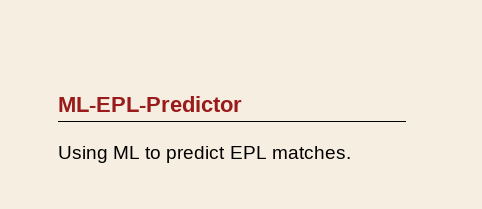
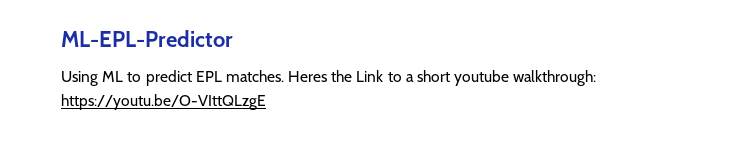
+ Heres the Link to a short youtube walkthrough: https://youtu.be/O-VIttQLzgE

